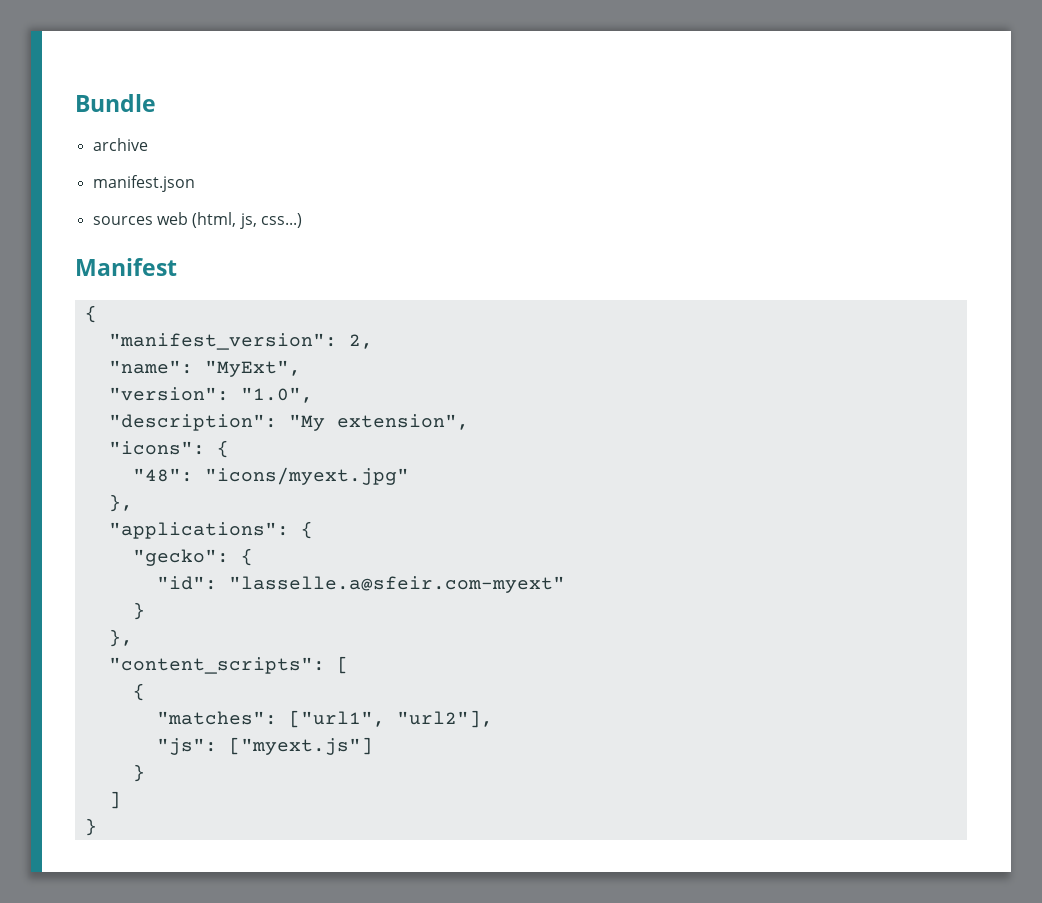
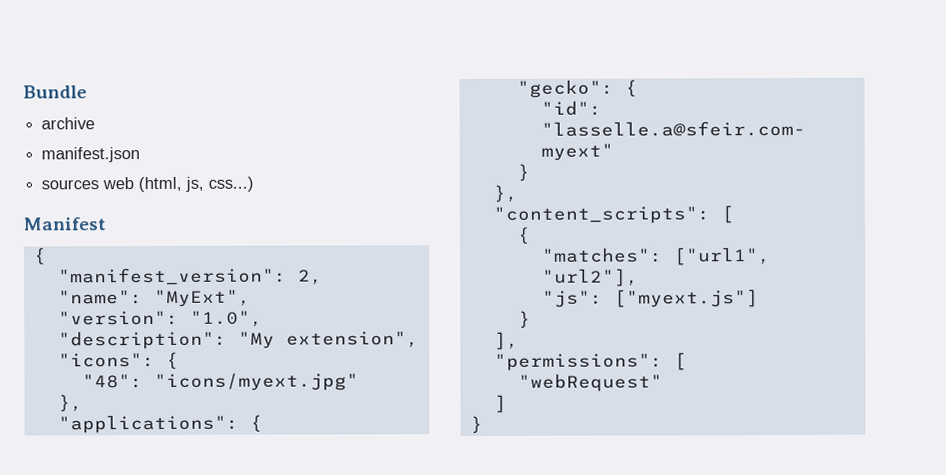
+ ],
+ "permissions": [
+ "webRequest"

